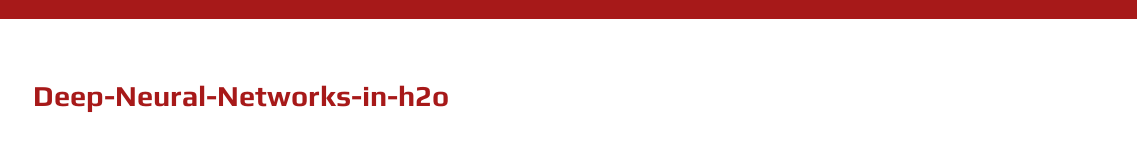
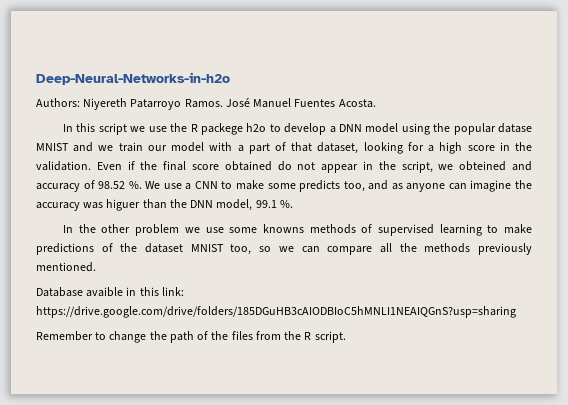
+ Authors: Niyereth Patarroyo Ramos. José Manuel Fuentes Acosta.
+ In this script we use the R packege h2o to develop a DNN model using the popular datase MNIST and we train our model with a part of that dataset, looking for a high score in the validation. Even if the final score obtained do not appear in the script, we obteined and accuracy of 98.52 %. We use a CNN to make some predicts too, and as anyone can imagine the accuracy was higuer than the DNN model, 99.1 %.
+ In the other problem we use some knowns methods of supervised learning to make predictions of the dataset MNIST too, so we can compare all the methods previously mentioned.
+ Database avaible in this link: https://drive.google.com/drive/folders/185DGuHB3cAIODBIoC5hMNLI1NEAIQGnS?usp=sharing
+ Remember to change the path of the files from the R script.

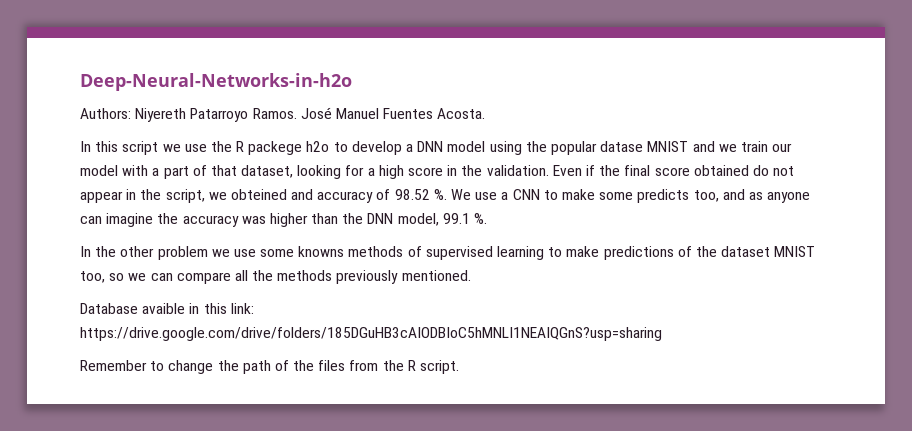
- We use a CNN to make some predicts too, and as anyone can imagine the accuracy was higuer than the DNN model, 99.1 %.
+ We use a CNN to make some predicts too, and as anyone can imagine the accuracy was higher than the DNN model, 99.1 %.

